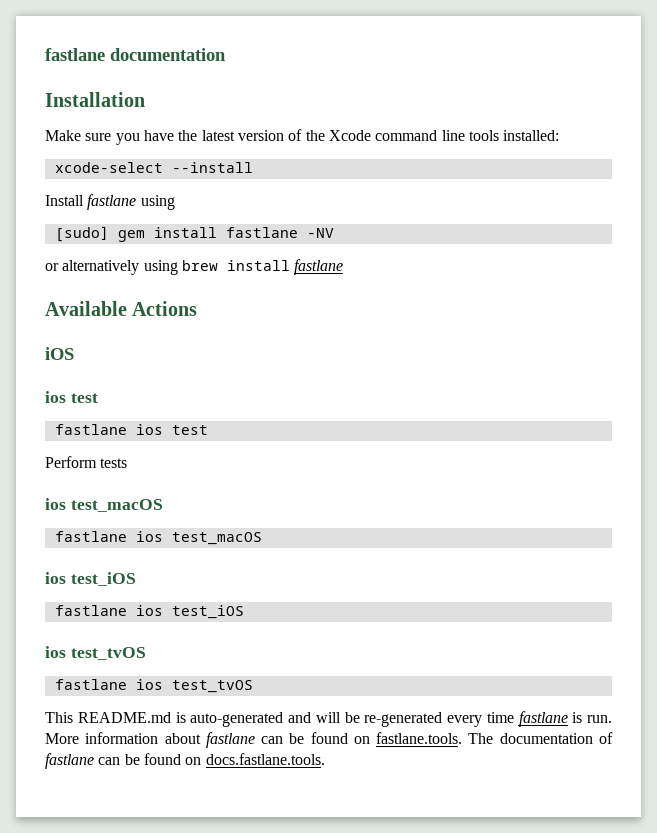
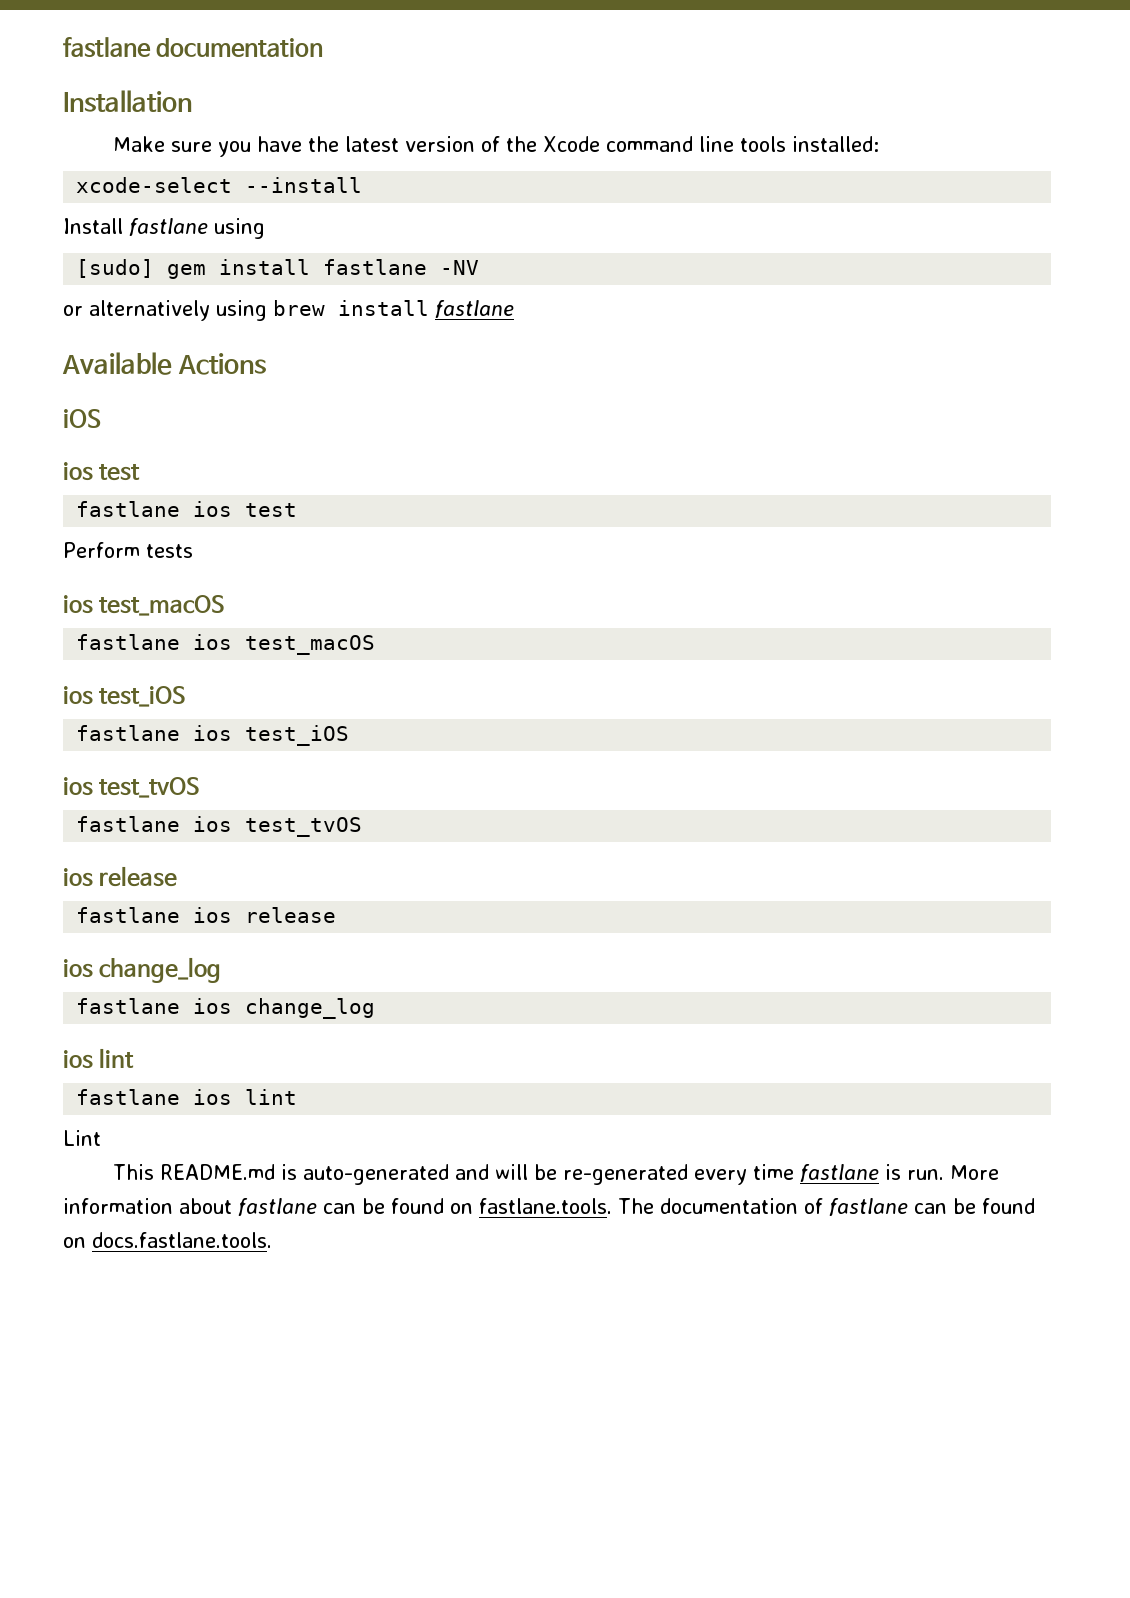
  fastlane ios test_tvOS
+ ios release
+ fastlane ios release
+ ios change_log
+ fastlane ios change_log
+ ios lint
+ fastlane ios lint
+ Lint

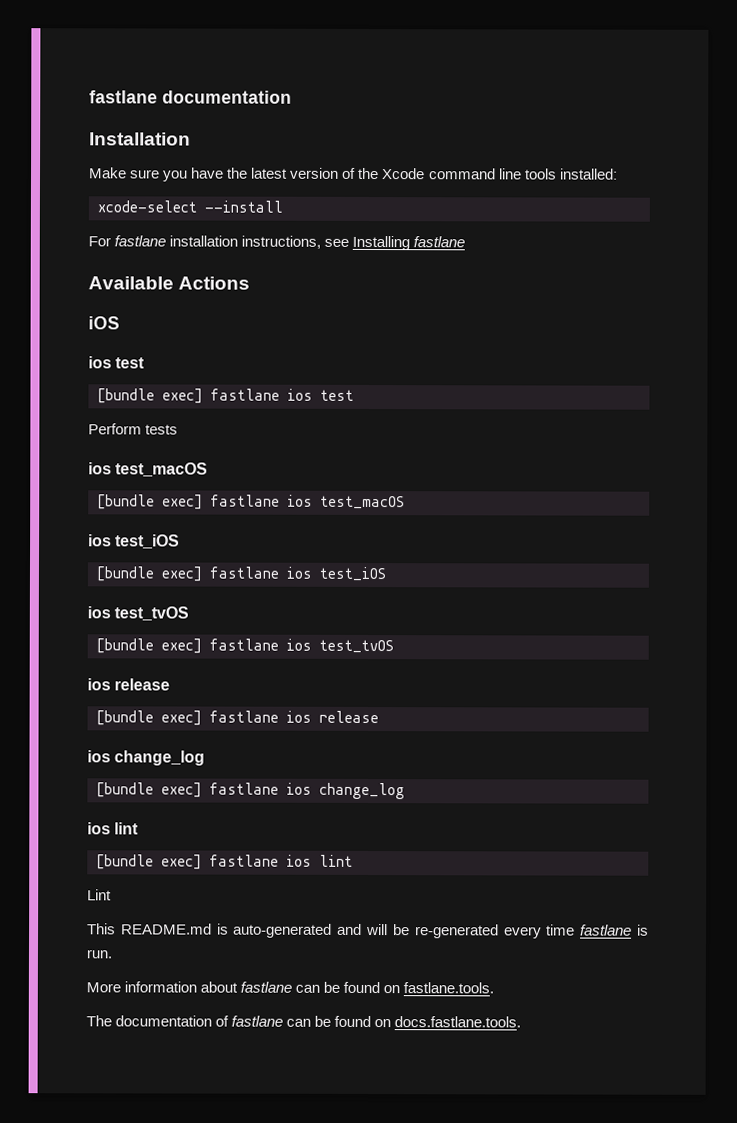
- Install fastlane using
- [sudo] gem install fastlane -NV
- or alternatively using brew install fastlane
+ For fastlane installation instructions, see Installing fastlane
- fastlane ios test
+ [bundle exec] fastlane ios test
- fastlane ios test_macOS
+ [bundle exec] fastlane ios test_macOS
- fastlane ios test_iOS
+ [bundle exec] fastlane ios test_iOS
- fastlane ios test_tvOS
+ [bundle exec] fastlane ios test_tvOS
- fastlane ios release
+ [bundle exec] fastlane ios release
- fastlane ios change_log
+ [bundle exec] fastlane ios change_log
- fastlane ios lint
+ [bundle exec] fastlane ios lint
- This README.md is auto-generated and will be re-generated every time fastlane is run. More information about fastlane can be found on fastlane.tools. The documentation of fastlane can be found on docs.fastlane.tools.
+ This README.md is auto-generated and will be re-generated every time fastlane is run.
+ More information about fastlane can be found on fastlane.tools.
+ The documentation of fastlane can be found on docs.fastlane.tools.

